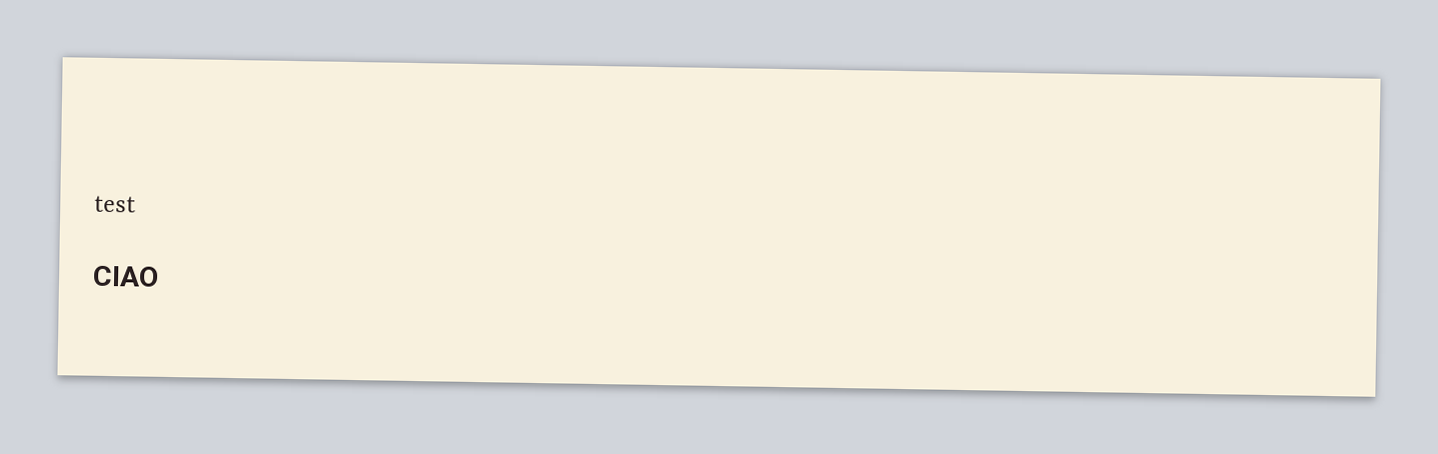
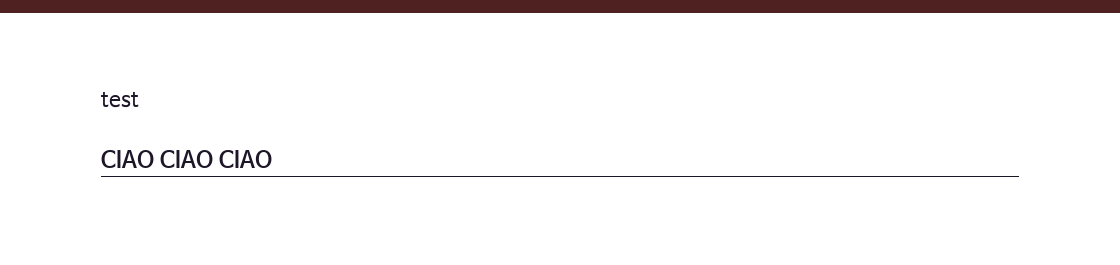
- CIAO
+ CIAO CIAO CIAO

